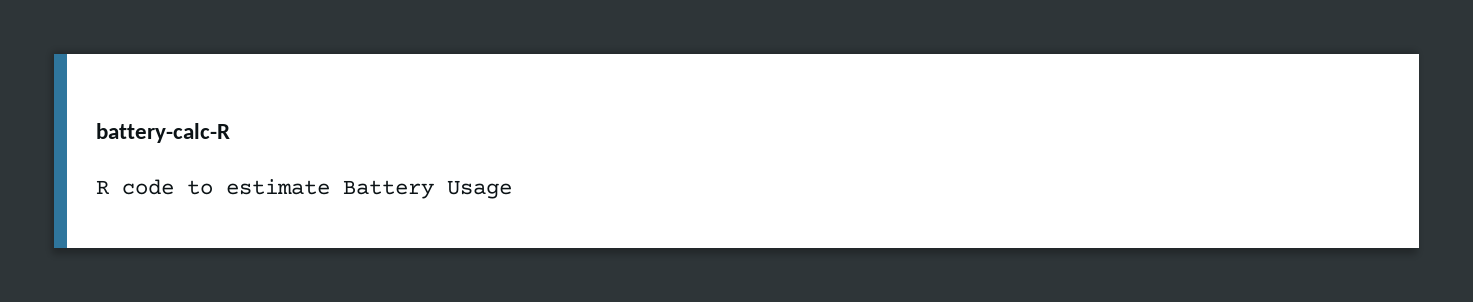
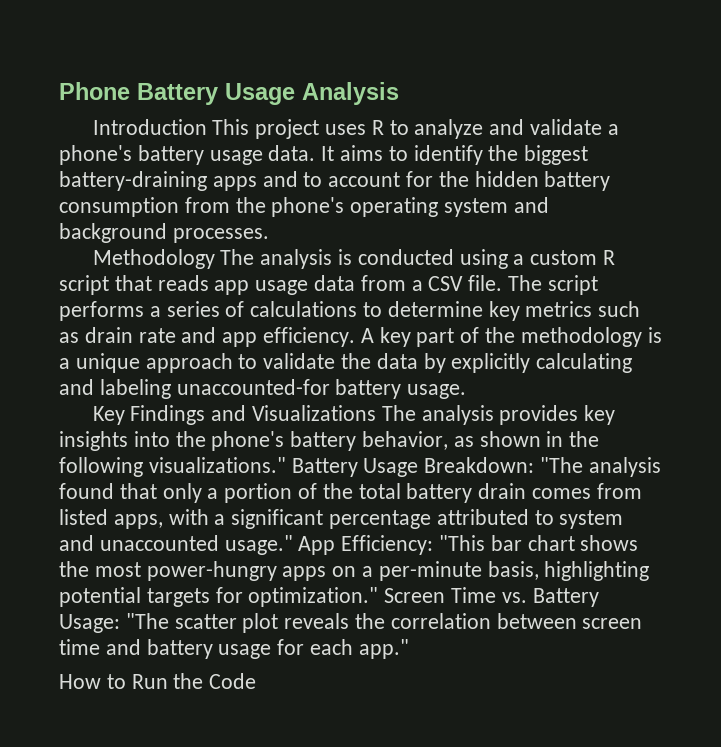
- battery-calc-R
- R code to estimate Battery Usage
+ Phone Battery Usage Analysis
+ Introduction This project uses R to analyze and validate a phone's battery usage data. It aims to identify the biggest battery-draining apps and to account for the hidden battery consumption from the phone's operating system and background processes.
+ Methodology The analysis is conducted using a custom R script that reads app usage data from a CSV file. The script performs a series of calculations to determine key metrics such as drain rate and app efficiency. A key part of the methodology is a unique approach to validate the data by explicitly calculating and labeling unaccounted-for battery usage.
+ Key Findings and Visualizations The analysis provides key insights into the phone's battery behavior, as shown in the following visualizations." Battery Usage Breakdown: "The analysis found that only a portion of the total battery drain comes from listed apps, with a significant percentage attributed to system and unaccounted usage." App Efficiency: "This bar chart shows the most power-hungry apps on a per-minute basis, highlighting potential targets for optimization." Screen Time vs. Battery Usage: "The scatter plot reveals the correlation between screen time and battery usage for each app."
+ How to Run the Code

